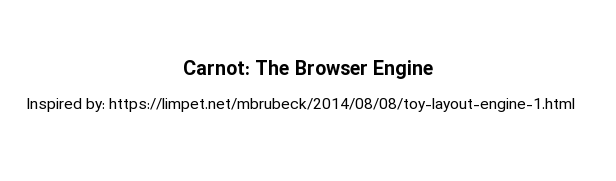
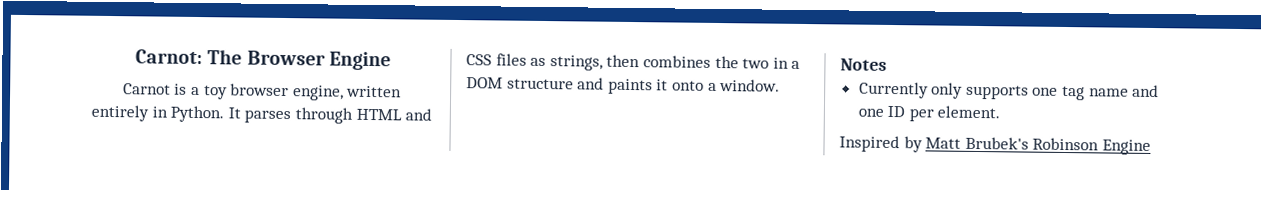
- Inspired by: https://limpet.net/mbrubeck/2014/08/08/toy-layout-engine-1.html
+ Carnot is a toy browser engine, written entirely in Python. It parses through HTML and CSS files as strings, then combines the two in a DOM structure and paints it onto a window.
+ Notes
+ Currently only supports one tag name and one ID per element.
+ Inspired by Matt Brubek's Robinson Engine

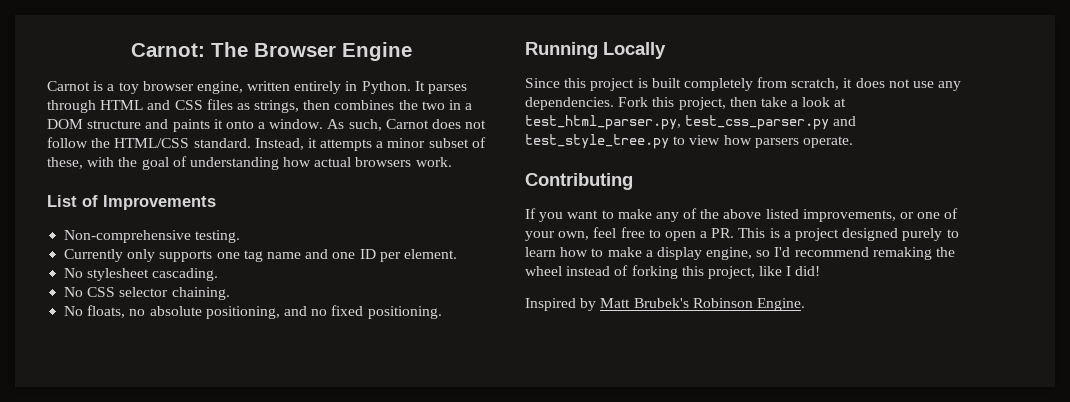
- It parses through HTML and CSS files as strings, then combines the two in a DOM structure and paints it onto a window.
- Notes
+ It parses through HTML and CSS files as strings, then combines the two in a DOM structure and paints it onto a window. As such, Carnot does not follow the HTML/CSS standard. Instead, it attempts a minor subset of these, with the goal of understanding how actual browsers work.
+ List of Improvements
+ Non-comprehensive testing.
+ No stylesheet cascading.
+ No CSS selector chaining.
+ No floats, no absolute positioning, and no fixed positioning.
+ Running Locally
+ Since this project is built completely from scratch, it does not use any dependencies. Fork this project, then take a look at test_html_parser.py, test_css_parser.py and test_style_tree.py to view how parsers operate.
+ Contributing
+ If you want to make any of the above listed improvements, or one of your own, feel free to open a PR. This is a project designed purely to learn how to make a display engine, so I'd recommend remaking the wheel instead of forking this project, like I did!
- Inspired by Matt Brubek's Robinson Engine
+ Inspired by Matt Brubek's Robinson Engine.

